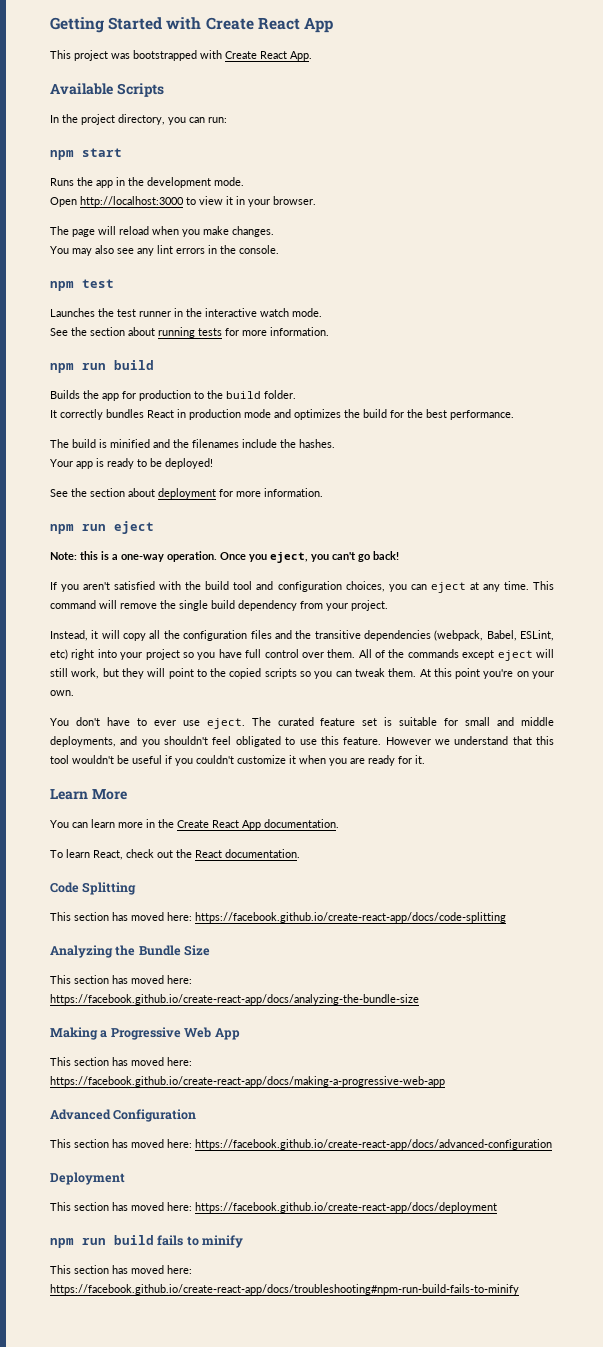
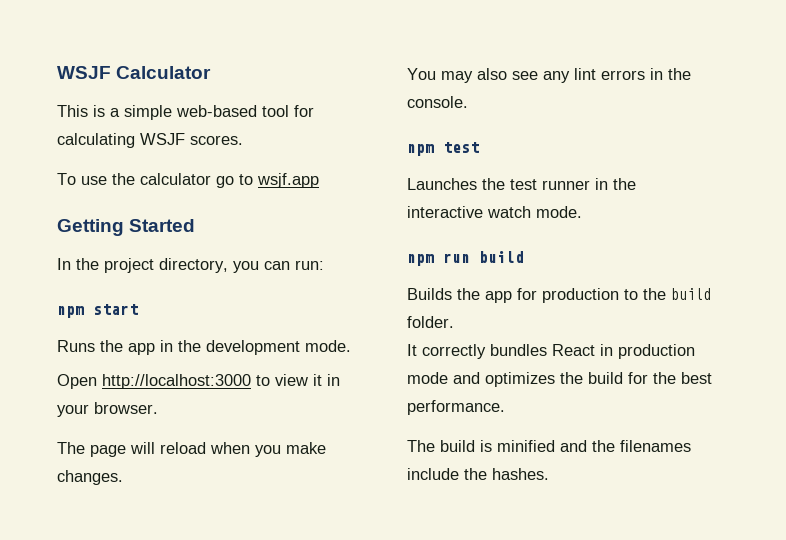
- Getting Started with Create React App
- This project was bootstrapped with Create React App.
- Available Scripts
+ WSJF Calculator
+ This is a simple web-based tool for calculating WSJF scores.
+ To use the calculator go to wsjf.app
+ Getting Started
- See the section about running tests for more information.
- Your app is ready to be deployed!
- See the section about deployment for more information.
- npm run eject
- Note: this is a one-way operation. Once you eject, you can't go back!
- If you aren't satisfied with the build tool and configuration choices, you can eject at any time. This command will remove the single build dependency from your project.
- Instead, it will copy all the configuration files and the transitive dependencies (webpack, Babel, ESLint, etc) right into your project so you have full control over them. All of the commands except eject will still work, but they will point to the copied scripts so you can tweak them. At this point you're on your own.
- You don't have to ever use eject. The curated feature set is suitable for small and middle deployments, and you shouldn't feel obligated to use this feature. However we understand that this tool wouldn't be useful if you couldn't customize it when you are ready for it.
- Learn More
- You can learn more in the Create React App documentation.
- To learn React, check out the React documentation.
- Code Splitting
- This section has moved here: https://facebook.github.io/create-react-app/docs/code-splitting
- Analyzing the Bundle Size
- This section has moved here: https://facebook.github.io/create-react-app/docs/analyzing-the-bundle-size
- Making a Progressive Web App
- This section has moved here: https://facebook.github.io/create-react-app/docs/making-a-progressive-web-app
- Advanced Configuration
- This section has moved here: https://facebook.github.io/create-react-app/docs/advanced-configuration
- Deployment
- This section has moved here: https://facebook.github.io/create-react-app/docs/deployment
- npm run build fails to minify
- This section has moved here: https://facebook.github.io/create-react-app/docs/troubleshooting#npm-run-build-fails-to-minify

